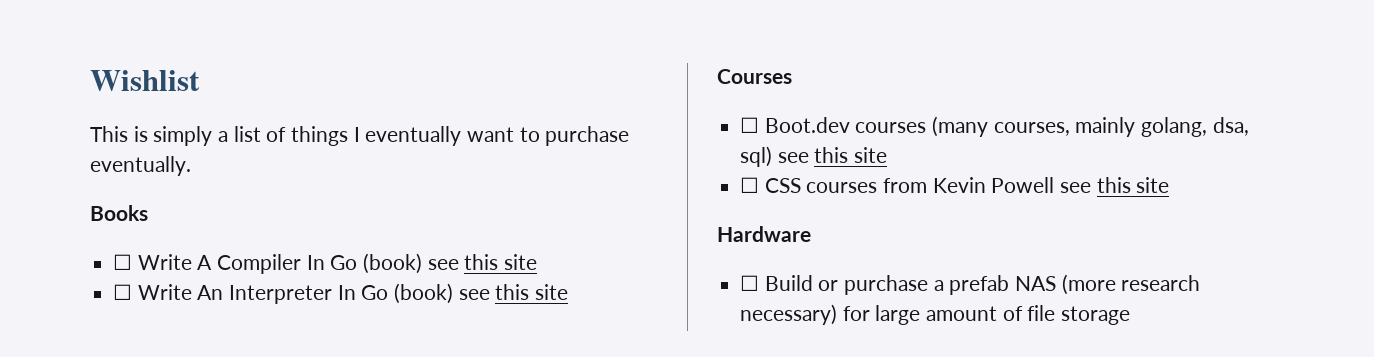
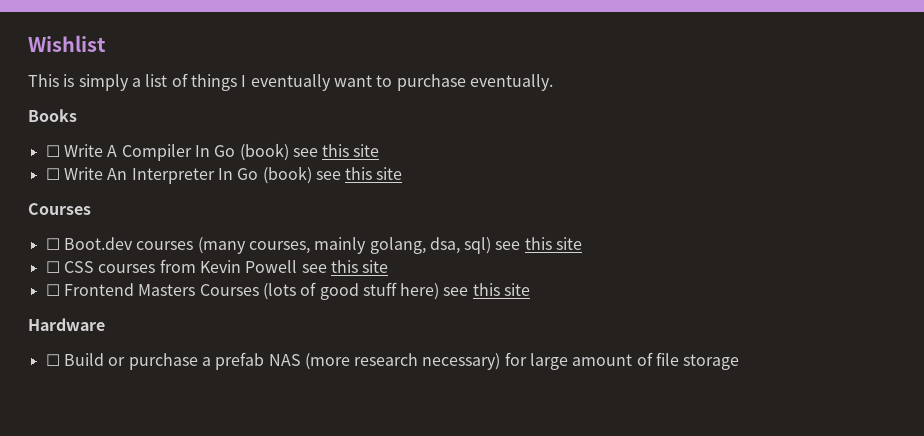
+ ☐ Frontend Masters Courses (lots of good stuff here) see this site

